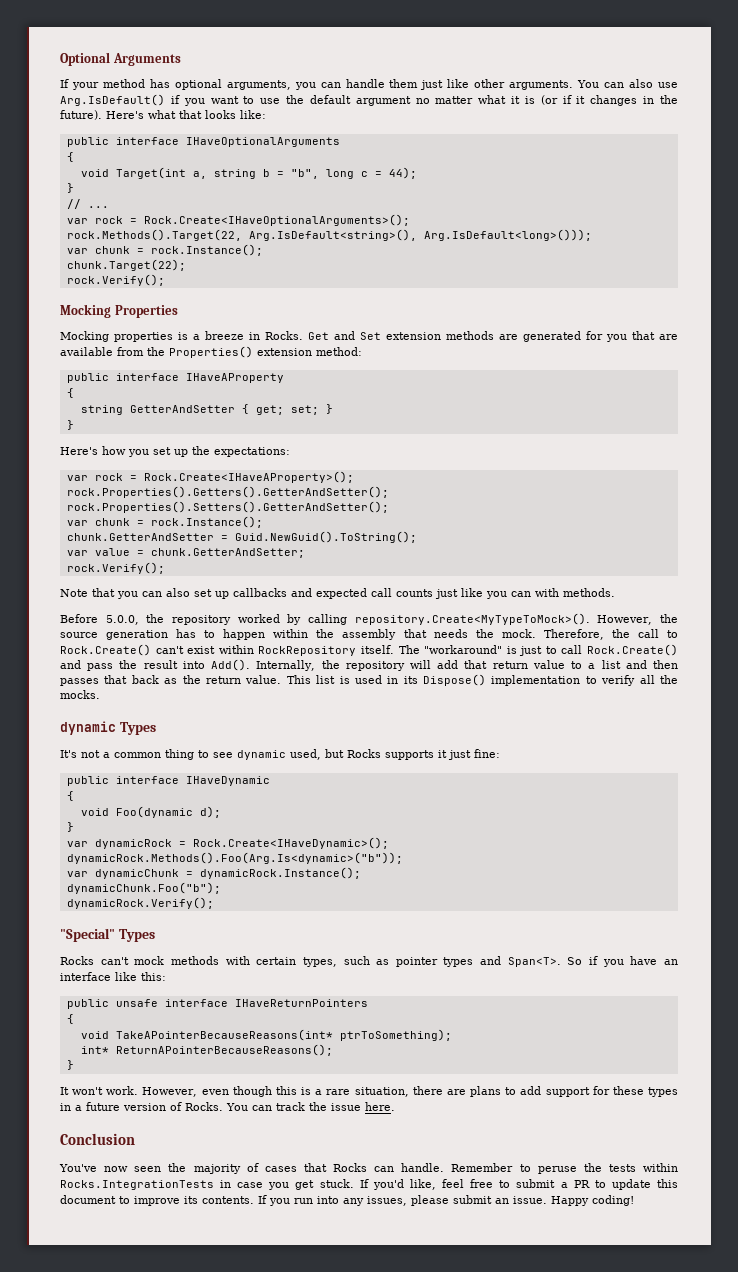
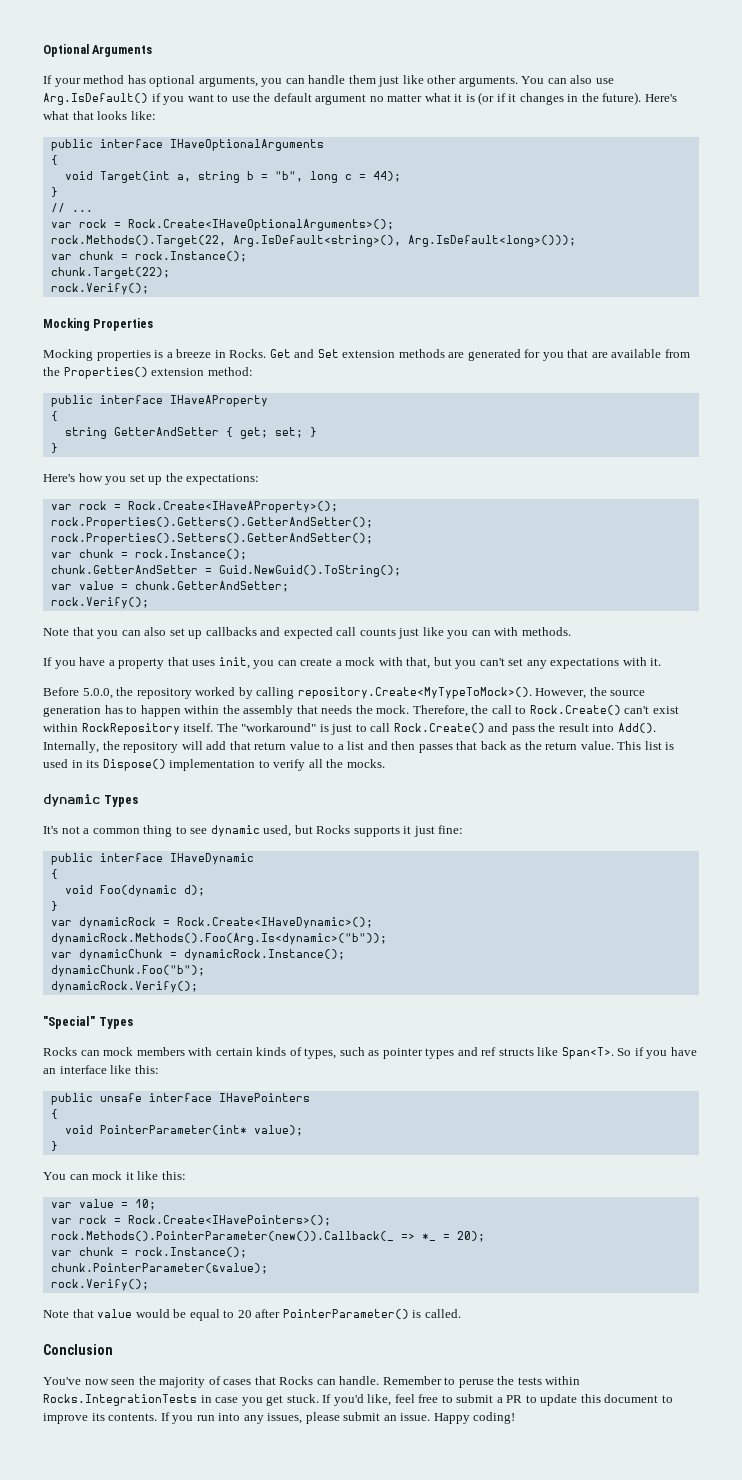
+ If you have a property that uses init, you can create a mock with that, but you can't set any expectations with it.
- Rocks can't mock methods with certain types, such as pointer types and Span<T>.
+ Rocks can mock members with certain kinds of types, such as pointer types and ref structs like Span<T>.
- public unsafe interface IHaveReturnPointers
+ public unsafe interface IHavePointers
  {
- void TakeAPointerBecauseReasons(int* ptrToSomething);
- int* ReturnAPointerBecauseReasons();
+ void PointerParameter(int* value);
  }
- It won't work. However, even though this is a rare situation, there are plans to add support for these types in a future version of Rocks. You can track the issue here.
+ You can mock it like this:
+ var value = 10;
+ var rock = Rock.Create<IHavePointers>();
+ rock.Methods().PointerParameter(new()).Callback(_ => *_ = 20);
+ var chunk = rock.Instance();
+ chunk.PointerParameter(&value);
+ rock.Verify();
+ Note that value would be equal to 20 after PointerParameter() is called.

